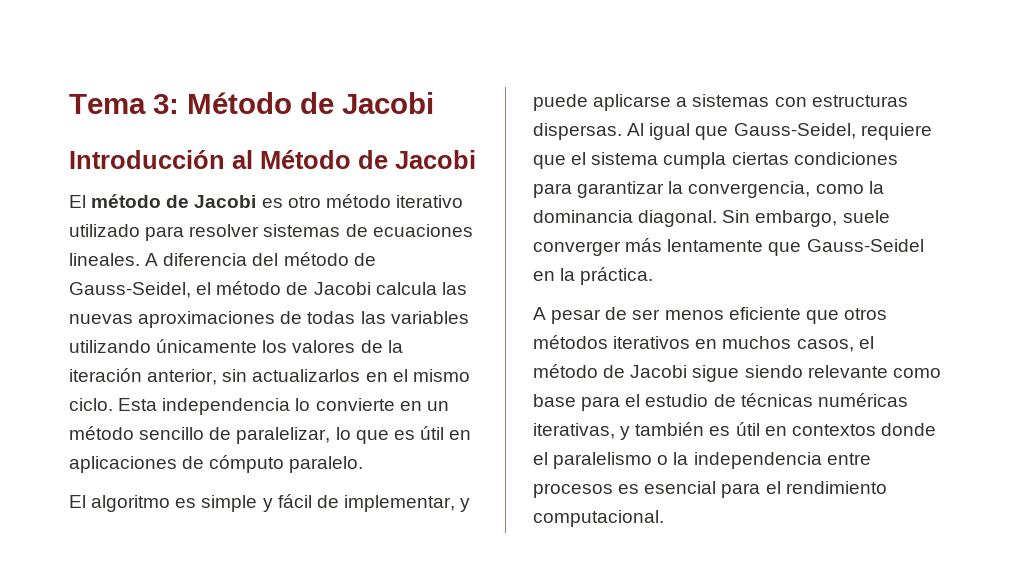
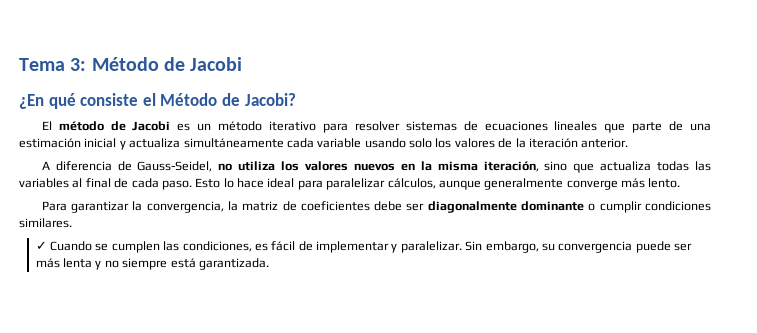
- Introducción al Método de Jacobi
+ ¿En qué consiste el Método de Jacobi?
- El método de Jacobi es otro método iterativo utilizado para resolver sistemas de ecuaciones lineales. A diferencia del método de Gauss-Seidel, el método de Jacobi calcula las nuevas aproximaciones de todas las variables utilizando únicamente los valores de la iteración anterior, sin actualizarlos en el mismo ciclo. Esta independencia lo convierte en un método sencillo de paralelizar, lo que es útil en aplicaciones de cómputo paralelo.
- El algoritmo es simple y fácil de implementar, y puede aplicarse a sistemas con estructuras dispersas. Al igual que Gauss-Seidel, requiere que el sistema cumpla ciertas condiciones para garantizar la convergencia, como la dominancia diagonal. Sin embargo, suele converger más lentamente que Gauss-Seidel en la práctica.
- A pesar de ser menos eficiente que otros métodos iterativos en muchos casos, el método de Jacobi sigue siendo relevante como base para el estudio de técnicas numéricas iterativas, y también es útil en contextos donde el paralelismo o la independencia entre procesos es esencial para el rendimiento computacional.
+ El método de Jacobi es un método iterativo para resolver sistemas de ecuaciones lineales que parte de una estimación inicial y actualiza simultáneamente cada variable usando solo los valores de la iteración anterior.
+ A diferencia de Gauss-Seidel, no utiliza los valores nuevos en la misma iteración, sino que actualiza todas las variables al final de cada paso. Esto lo hace ideal para paralelizar cálculos, aunque generalmente converge más lento.
+ Para garantizar la convergencia, la matriz de coeficientes debe ser diagonalmente dominante o cumplir condiciones similares.
+ ✓ Cuando se cumplen las condiciones, es fácil de implementar y paralelizar. Sin embargo, su convergencia puede ser más lenta y no siempre está garantizada.

